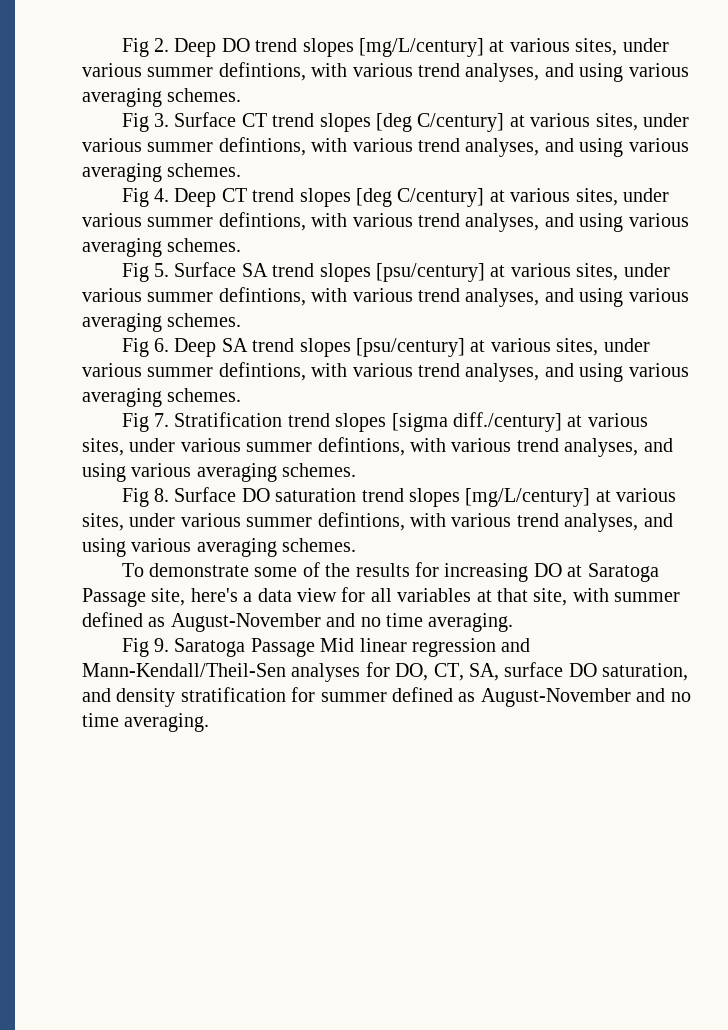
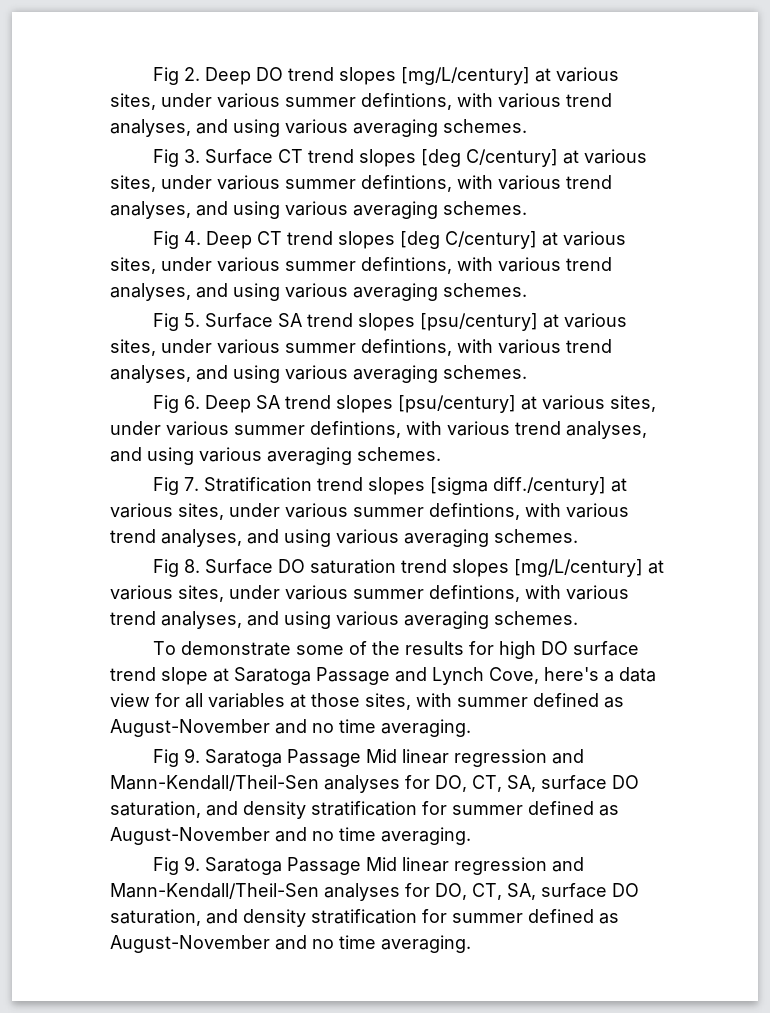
- To demonstrate some of the results for increasing DO at Saratoga Passage site, here's a data view for all variables at that site, with summer defined as August-November and no time averaging.
+ To demonstrate some of the results for high DO surface trend slope at Saratoga Passage and Lynch Cove, here's a data view for all variables at those sites, with summer defined as August-November and no time averaging.
+ Fig 9. Saratoga Passage Mid linear regression and Mann-Kendall/Theil-Sen analyses for DO, CT, SA, surface DO saturation, and density stratification for summer defined as August-November and no time averaging.

